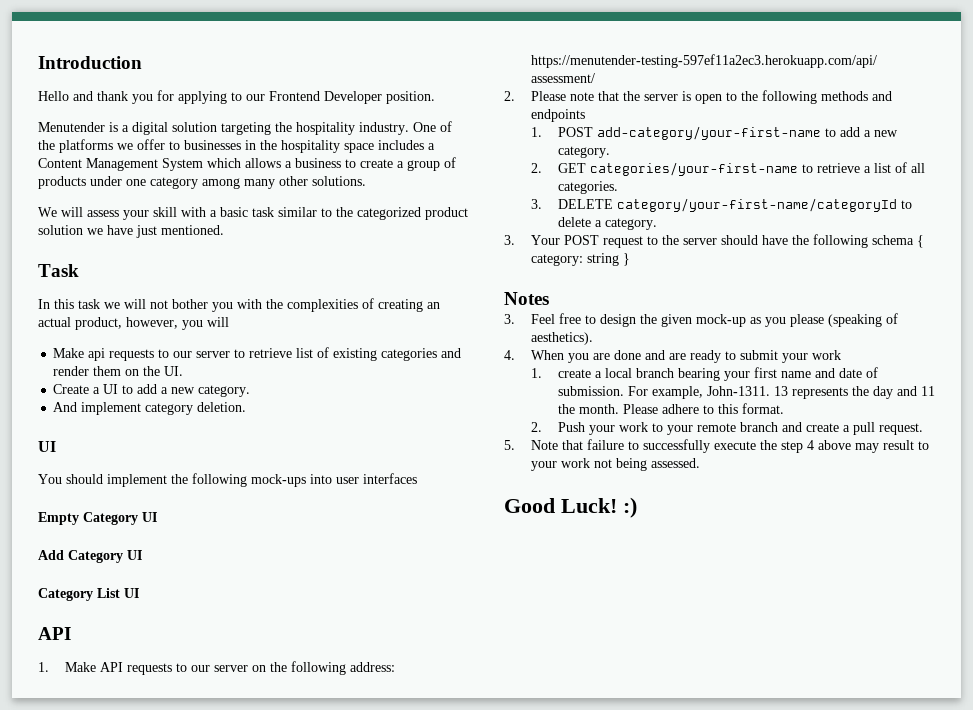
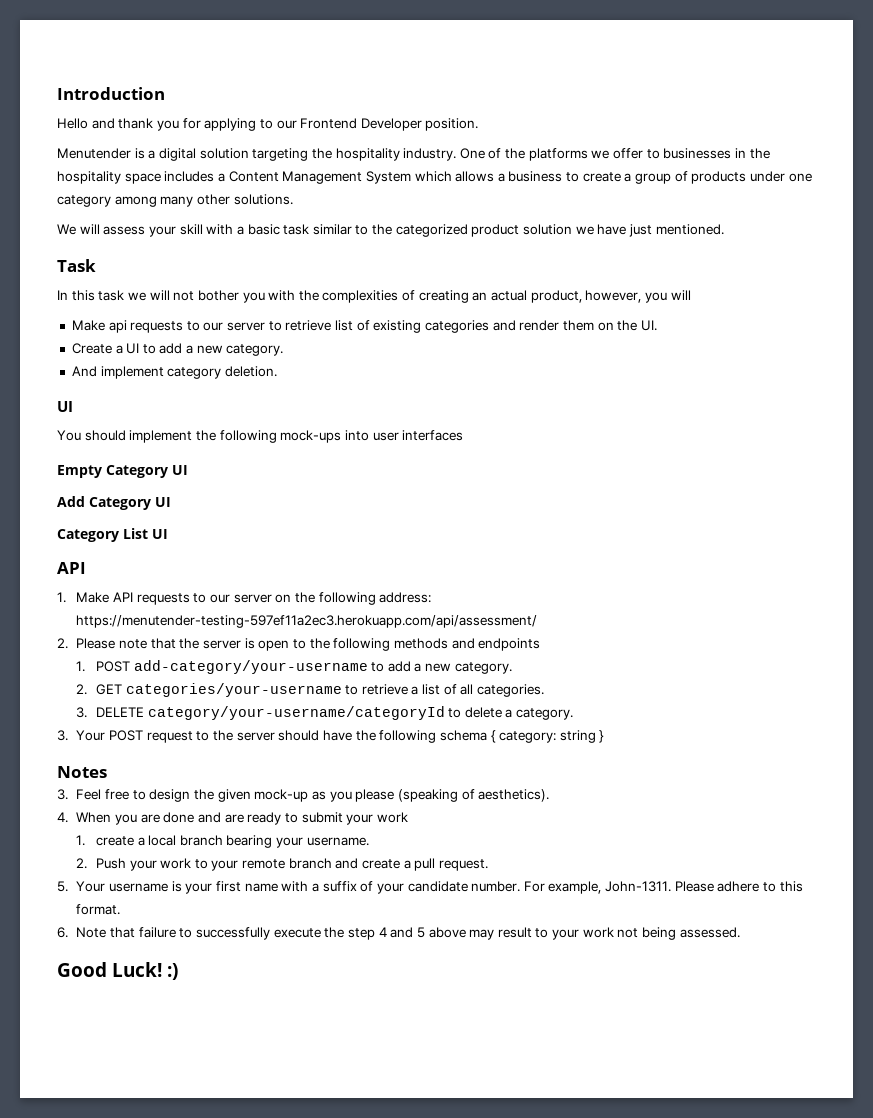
- 1. POST add-category/your-first-name to add a new category.
+ 1. POST add-category/your-username to add a new category.
- 2. GET categories/your-first-name to retrieve a list of all categories.
+ 2. GET categories/your-username to retrieve a list of all categories.
- 3. DELETE category/your-first-name/categoryId to delete a category.
+ 3. DELETE category/your-username/categoryId to delete a category.
- 1. create a local branch bearing your first name and date of submission. For example, John-1311. 13 represents the day and 11 the month. Please adhere to this format.
+ 1. create a local branch bearing your username.
- 5. Note that failure to successfully execute the step 4 above may result to your work not being assessed.
+ 5. Your username is your first name with a suffix of your candidate number. For example, John-1311. Please adhere to this format.
+ 6. Note that failure to successfully execute the step 4 and 5 above may result to your work not being assessed.

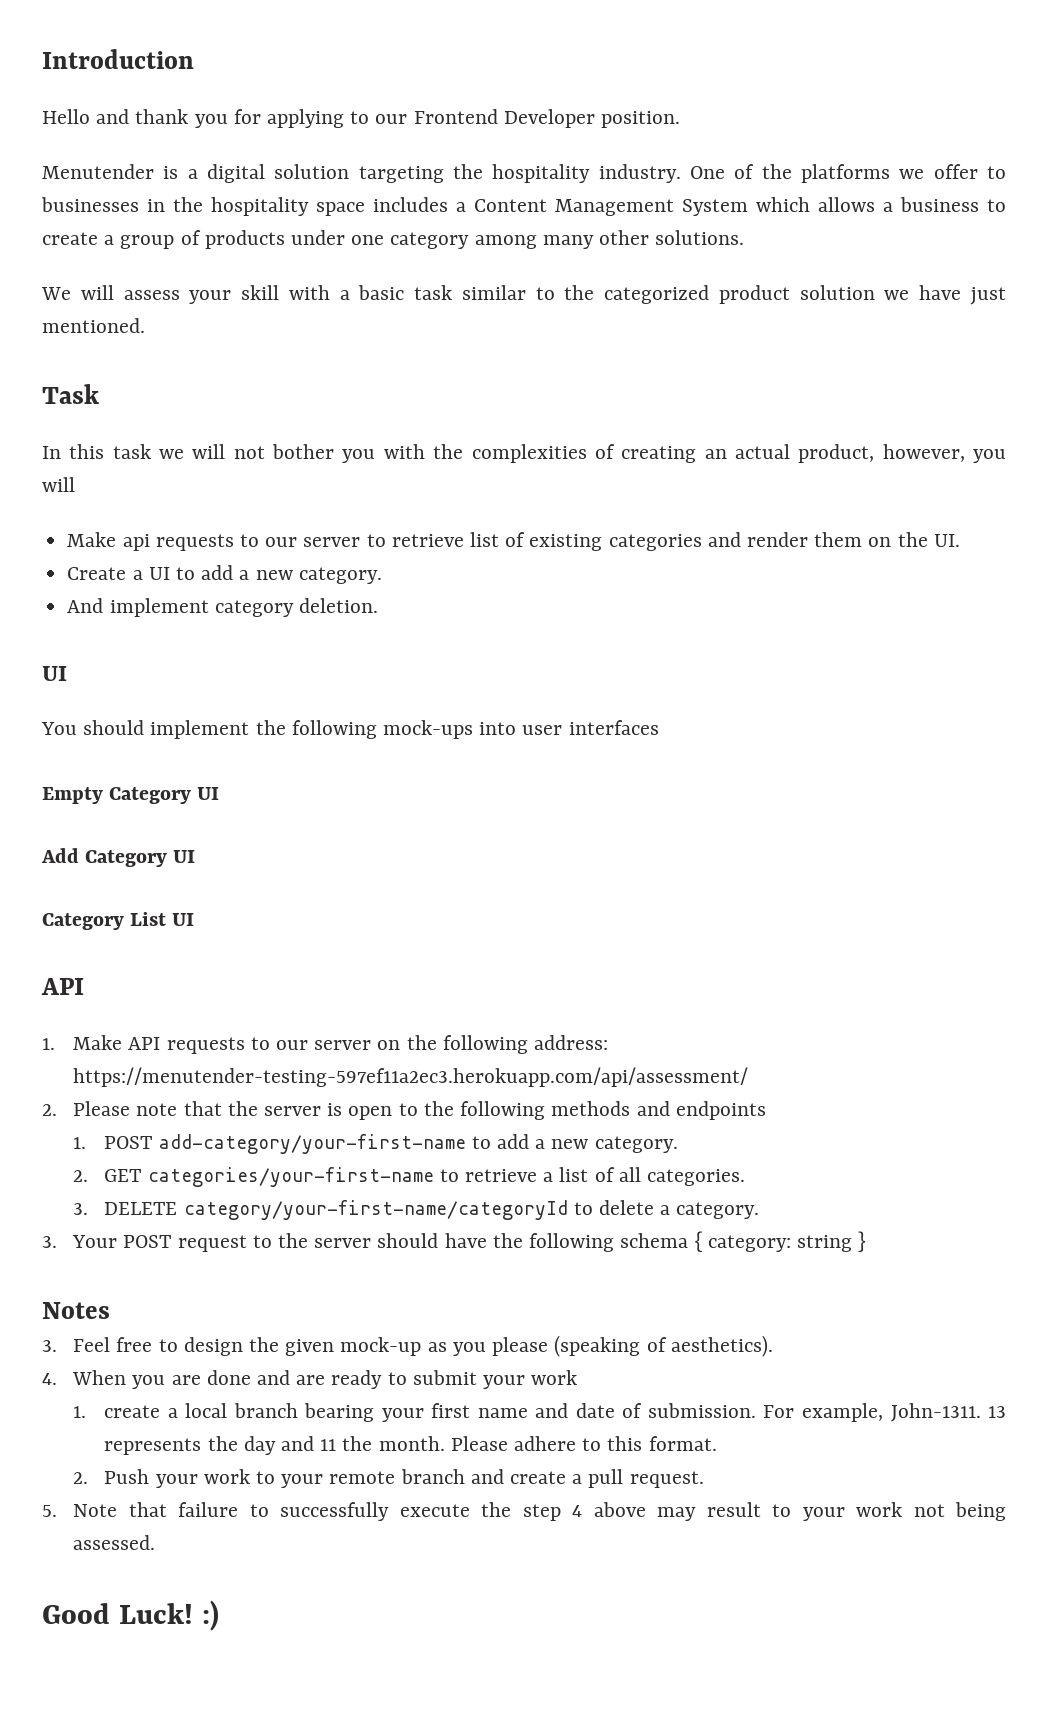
- 1. POST add-category/your-username to add a new category.
+ 1. POST add-category/your-first-name to add a new category.
- 2. GET categories/your-username to retrieve a list of all categories.
+ 2. GET categories/your-first-name to retrieve a list of all categories.
- 3. DELETE category/your-username/categoryId to delete a category.
+ 3. DELETE category/your-first-name/categoryId to delete a category.
- 1. create a local branch bearing your username.
+ 1. create a local branch bearing your first name and date of submission. For example, John-1311. 13 represents the day and 11 the month. Please adhere to this format.
- 5. Your username is your first name with a suffix of your candidate number. For example, John-1311. Please adhere to this format.
- 6. Note that failure to successfully execute the step 4 and 5 above may result to your work not being assessed.
+ 5. Note that failure to successfully execute the step 4 above may result to your work not being assessed.

